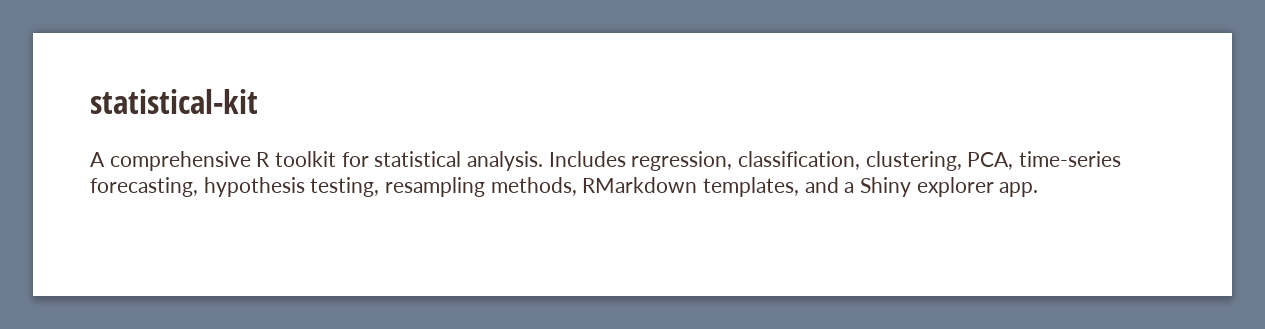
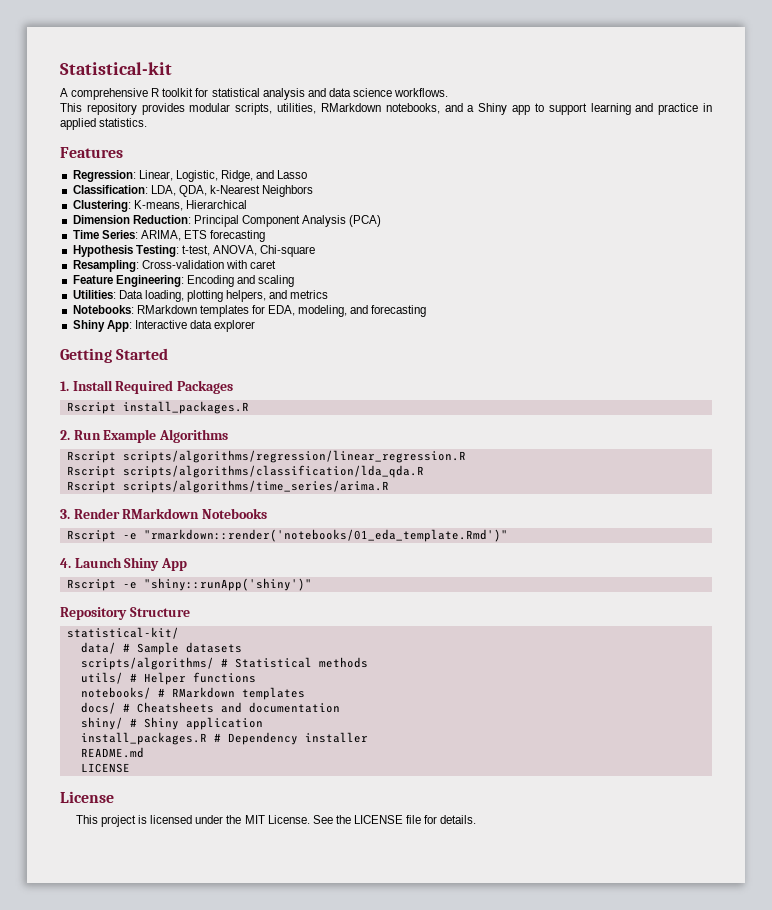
- statistical-kit
+ Statistical-kit
- A comprehensive R toolkit for statistical analysis. Includes regression, classification, clustering, PCA, time-series forecasting, hypothesis testing, resampling methods, RMarkdown templates, and a Shiny explorer app.
+ A comprehensive R toolkit for statistical analysis and data science workflows.
+ This repository provides modular scripts, utilities, RMarkdown notebooks, and a Shiny app to support learning and practice in applied statistics.
+ Features
+ Regression: Linear, Logistic, Ridge, and Lasso
+ Classification: LDA, QDA, k-Nearest Neighbors
+ Clustering: K-means, Hierarchical
+ Dimension Reduction: Principal Component Analysis (PCA)
+ Time Series: ARIMA, ETS forecasting
+ Hypothesis Testing: t-test, ANOVA, Chi-square
+ Resampling: Cross-validation with caret
+ Feature Engineering: Encoding and scaling
+ Utilities: Data loading, plotting helpers, and metrics
+ Notebooks: RMarkdown templates for EDA, modeling, and forecasting
+ Shiny App: Interactive data explorer
+ Getting Started
+ 1. Install Required Packages
+ Rscript install_packages.R
+ 2. Run Example Algorithms
+ Rscript scripts/algorithms/regression/linear_regression.R
+ Rscript scripts/algorithms/classification/lda_qda.R
+ Rscript scripts/algorithms/time_series/arima.R
+ 3. Render RMarkdown Notebooks
+ Rscript -e "rmarkdown::render('notebooks/01_eda_template.Rmd')"
+ 4. Launch Shiny App
+ Rscript -e "shiny::runApp('shiny')"
+ Repository Structure
+ statistical-kit/
+ data/ # Sample datasets
+ scripts/algorithms/ # Statistical methods
+ utils/ # Helper functions
+ notebooks/ # RMarkdown templates
+ docs/ # Cheatsheets and documentation
+ shiny/ # Shiny application
+ install_packages.R # Dependency installer
+ README.md
+ LICENSE
+ License
+ This project is licensed under the MIT License. See the LICENSE file for details.

